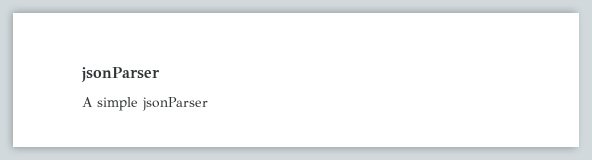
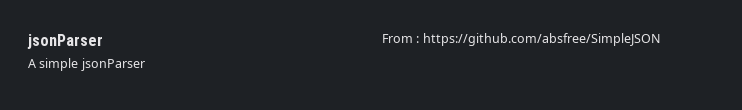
+ From : https://github.com/absfree/SimpleJSON

